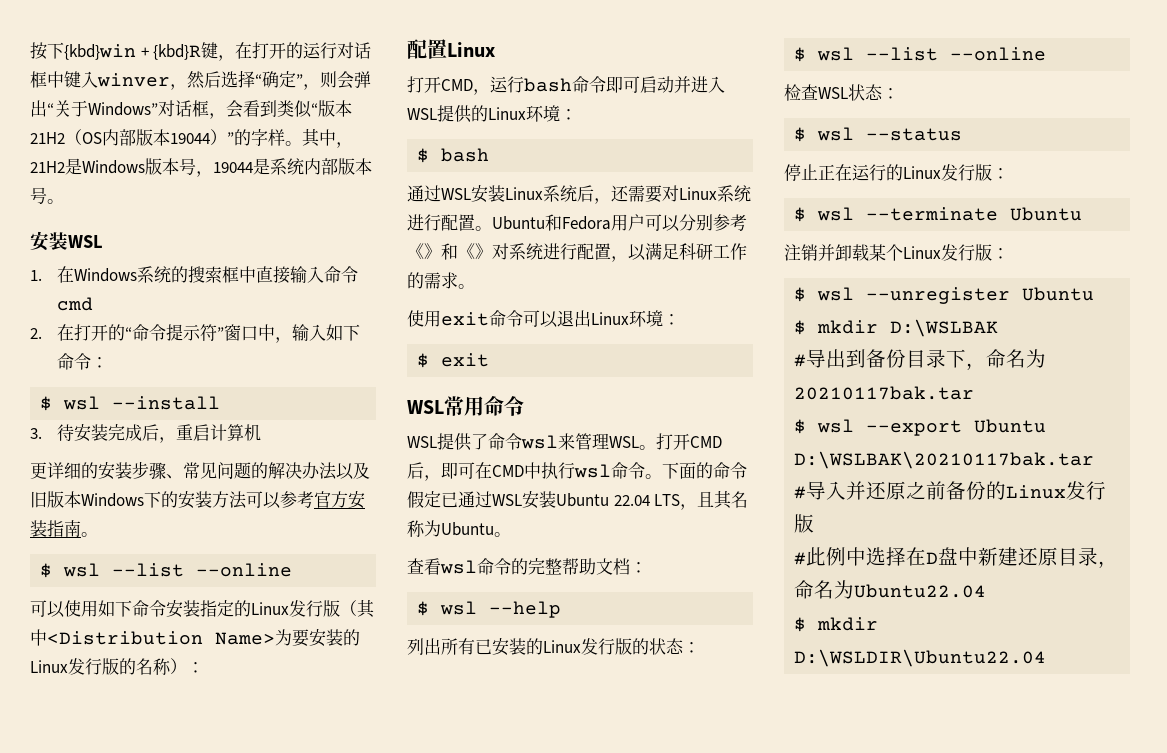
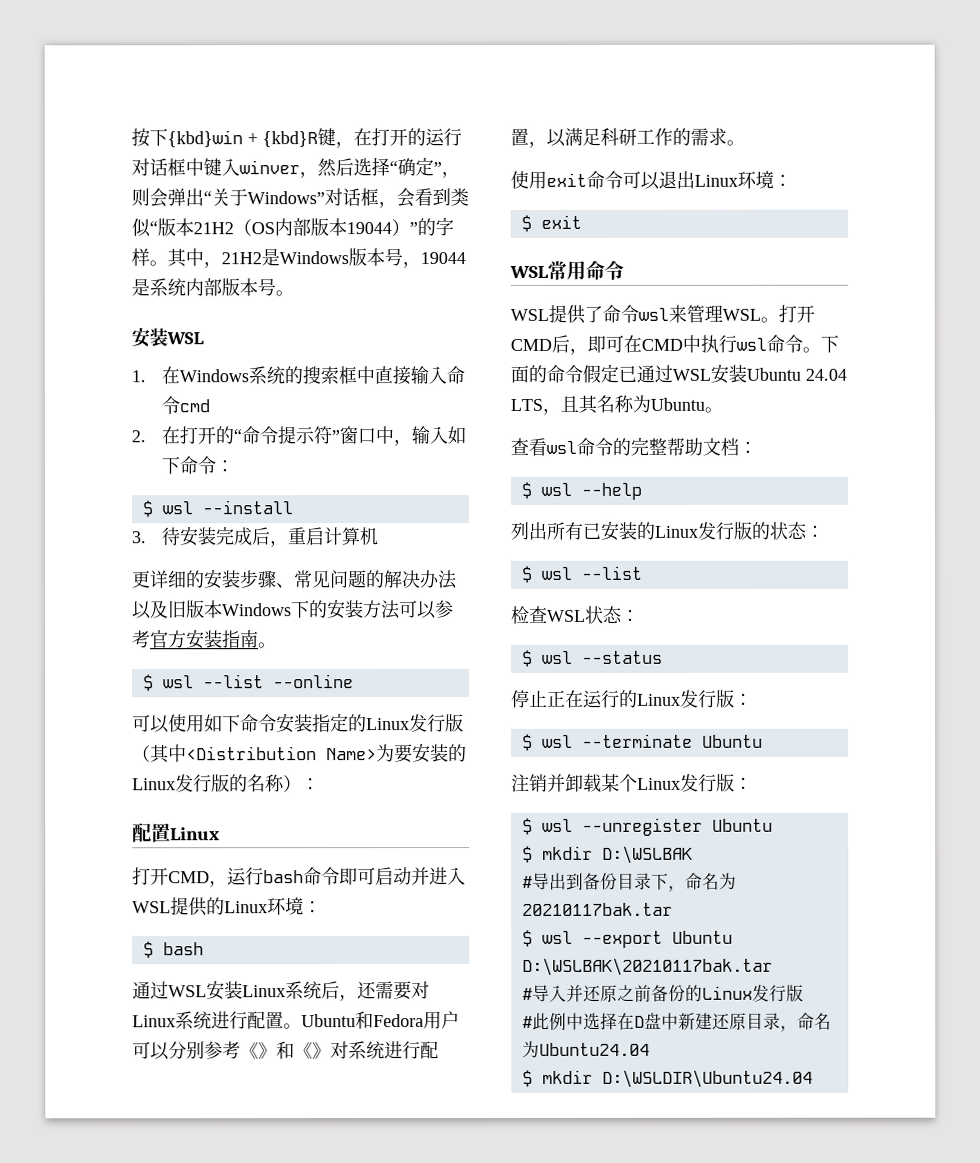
- 下面的命令假定已通过WSL安装Ubuntu 22.04 LTS，且其名称为Ubuntu。
+ 下面的命令假定已通过WSL安装Ubuntu 24.04 LTS，且其名称为Ubuntu。
  列出所有已安装的Linux发行版的状态：
- $ wsl --list --online
+ $ wsl --list
- #此例中选择在D盘中新建还原目录，命名为Ubuntu22.04
- $ mkdir D:\WSLDIR\Ubuntu22.04
+ #此例中选择在D盘中新建还原目录，命名为Ubuntu24.04
+ $ mkdir D:\WSLDIR\Ubuntu24.04

